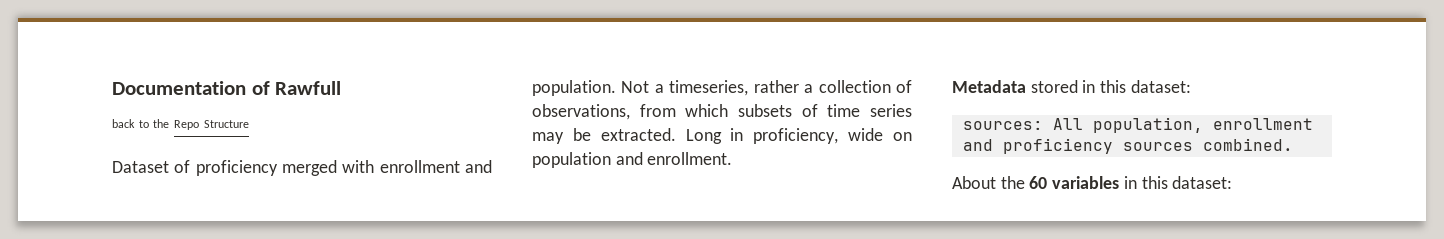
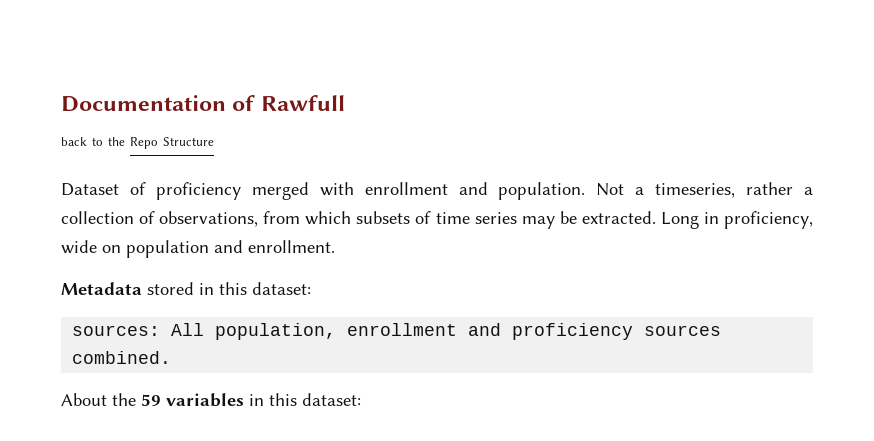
- About the 60 variables in this dataset:
+ About the 59 variables in this dataset:

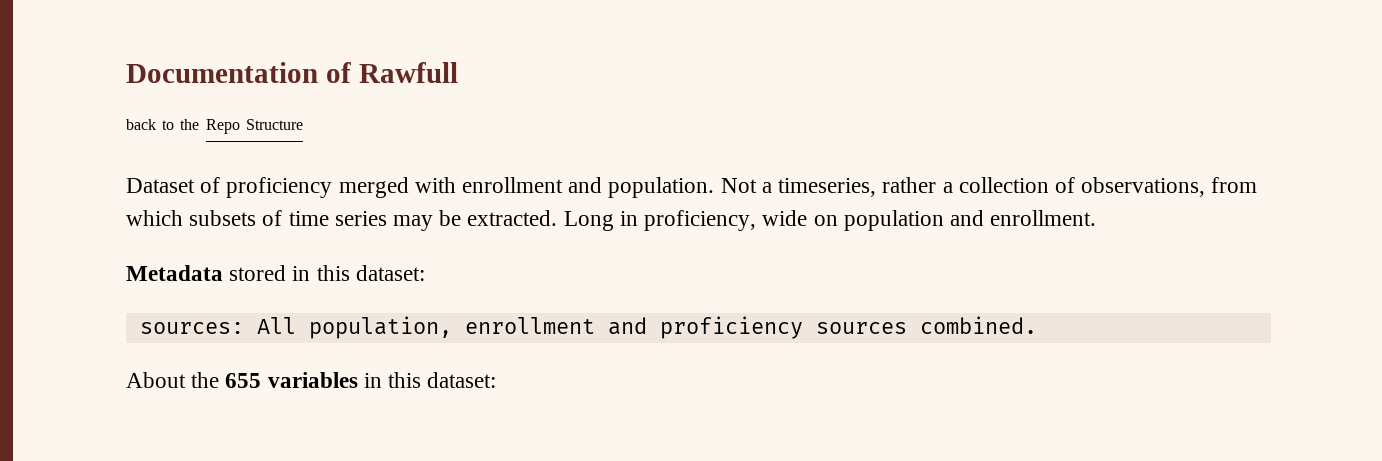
- About the 59 variables in this dataset:
+ About the 655 variables in this dataset:

